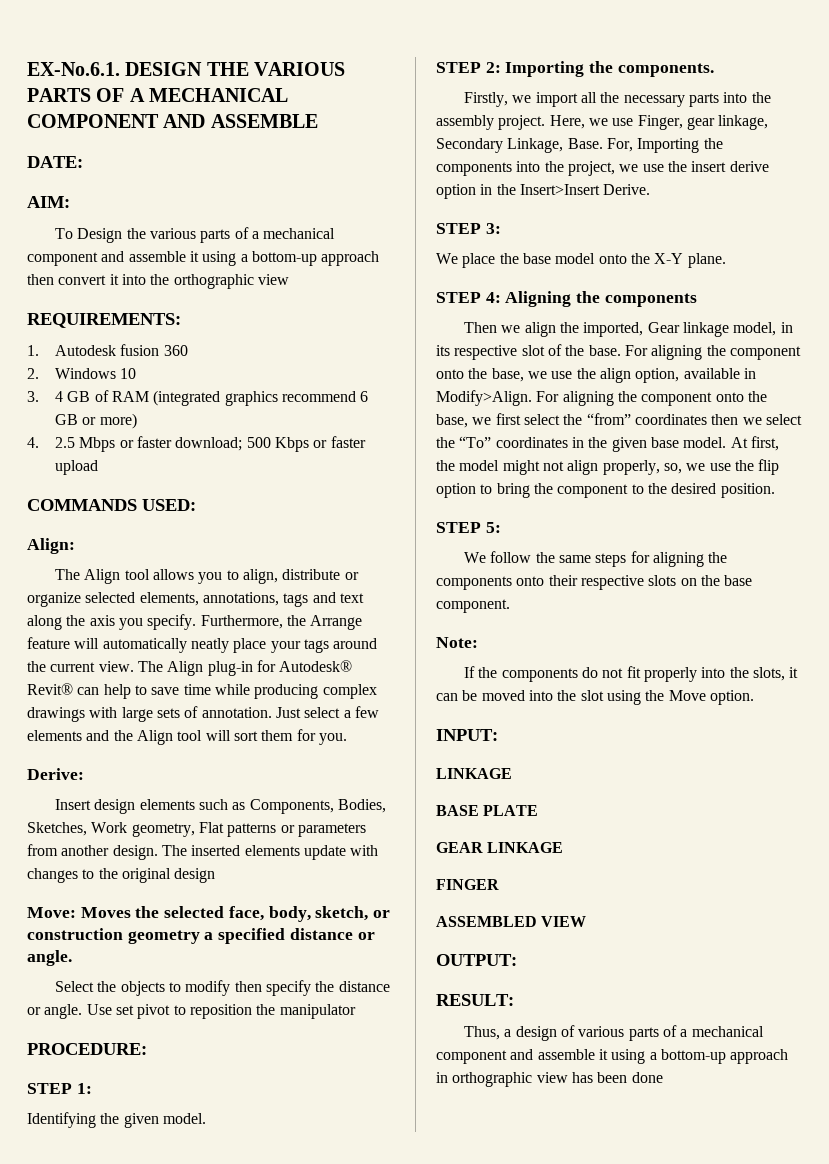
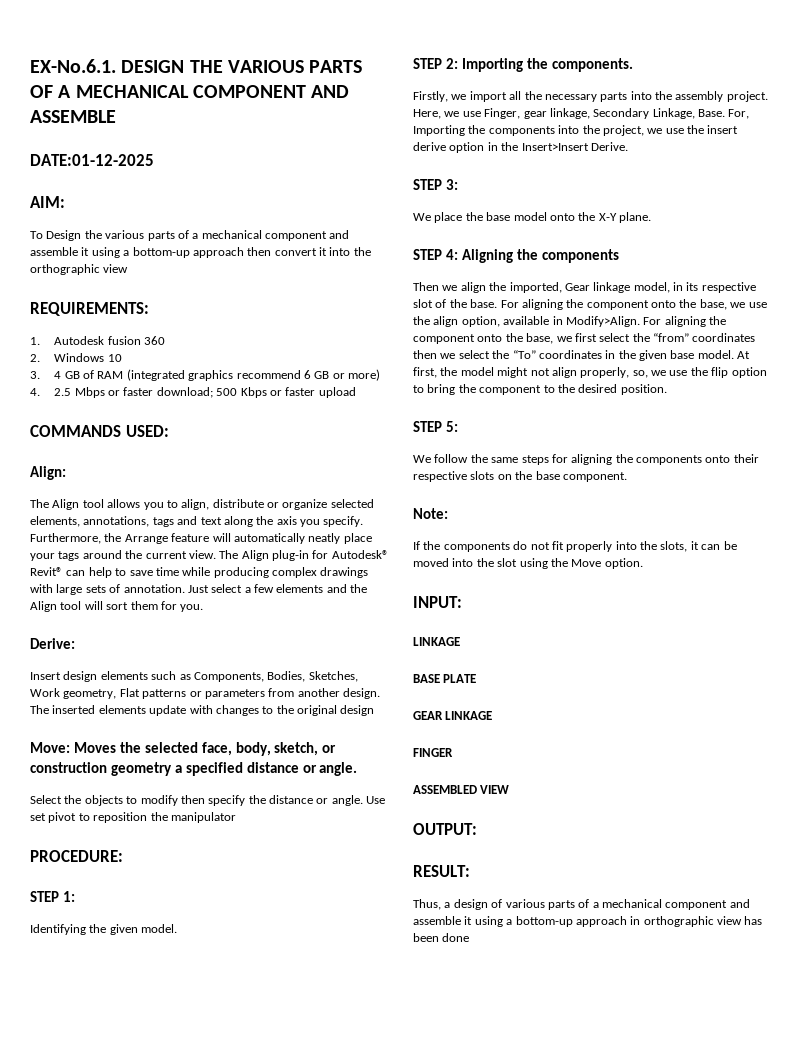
- DATE:
+ DATE:01-12-2025

